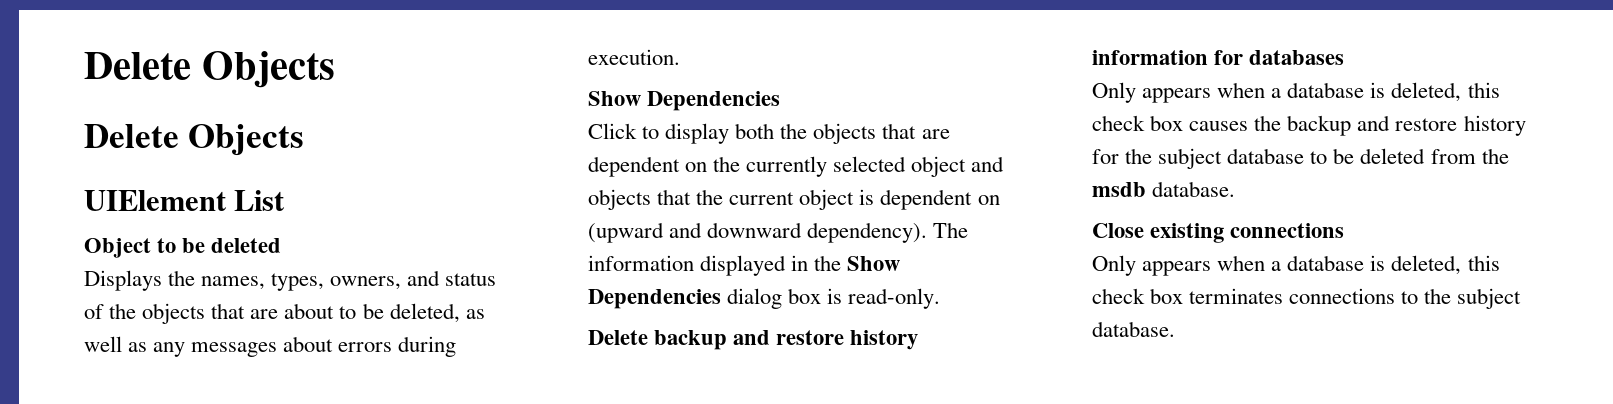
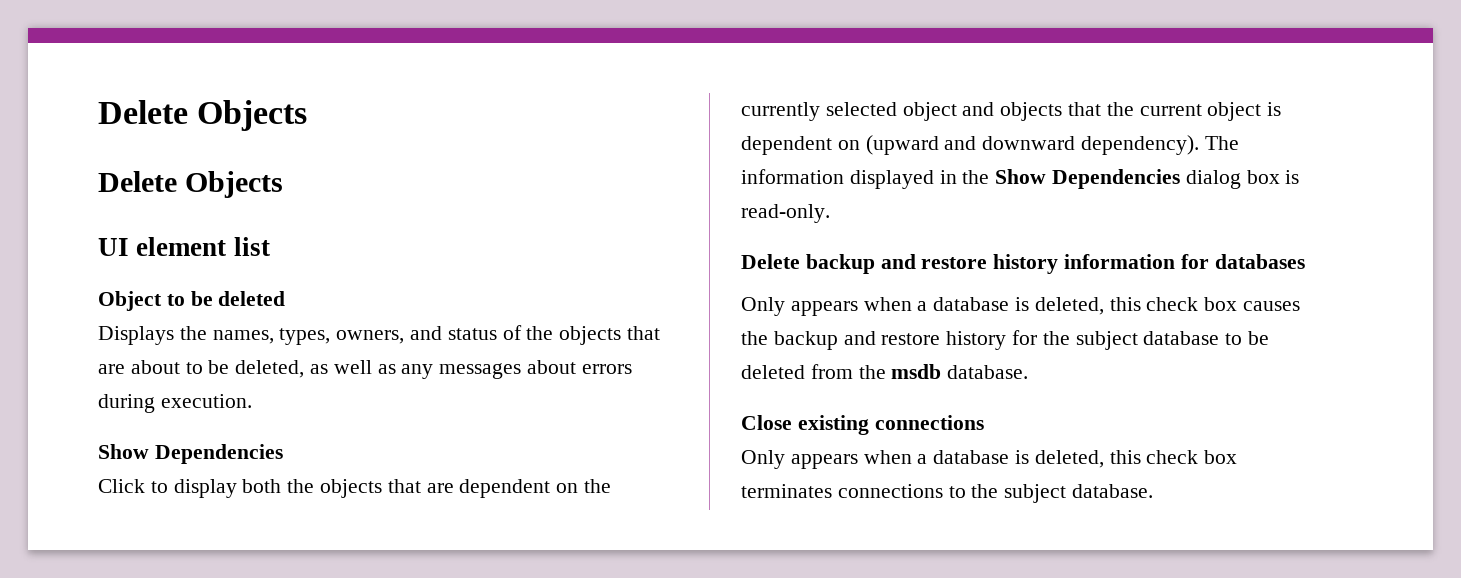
- UIElement List
+ UI element list

